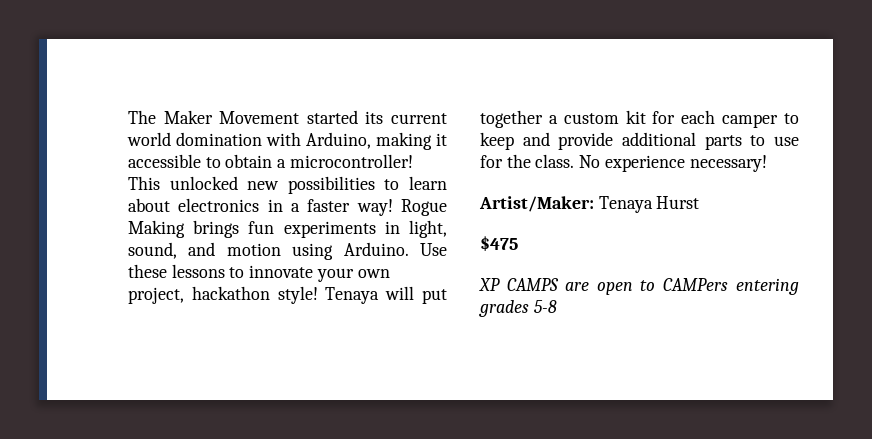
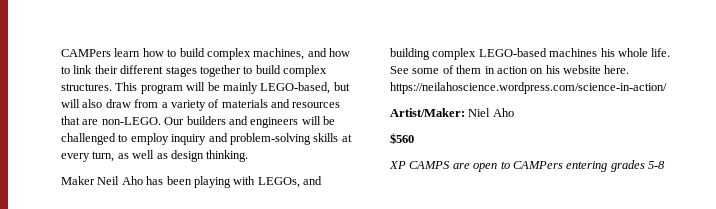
- The Maker Movement started its current world domination with Arduino, making it accessible to obtain a microcontroller! This unlocked new possibilities to learn about electronics in a faster way! Rogue Making brings fun experiments in light, sound, and motion using Arduino. Use these lessons to innovate your own project, hackathon style! Tenaya will put together a custom kit for each camper to keep and provide additional parts to use for the class. No experience necessary!
- Artist/Maker: Tenaya Hurst
- $475
+ CAMPers learn how to build complex machines, and how to link their different stages together to build complex structures. This program will be mainly LEGO-based, but will also draw from a variety of materials and resources that are non-LEGO. Our builders and engineers will be challenged to employ inquiry and problem-solving skills at every turn, as well as design thinking.
+ Maker Neil Aho has been playing with LEGOs, and building complex LEGO-based machines his whole life. See some of them in action on his website here. https://neilahoscience.wordpress.com/science-in-action/
+ Artist/Maker: Niel Aho
+ $560

